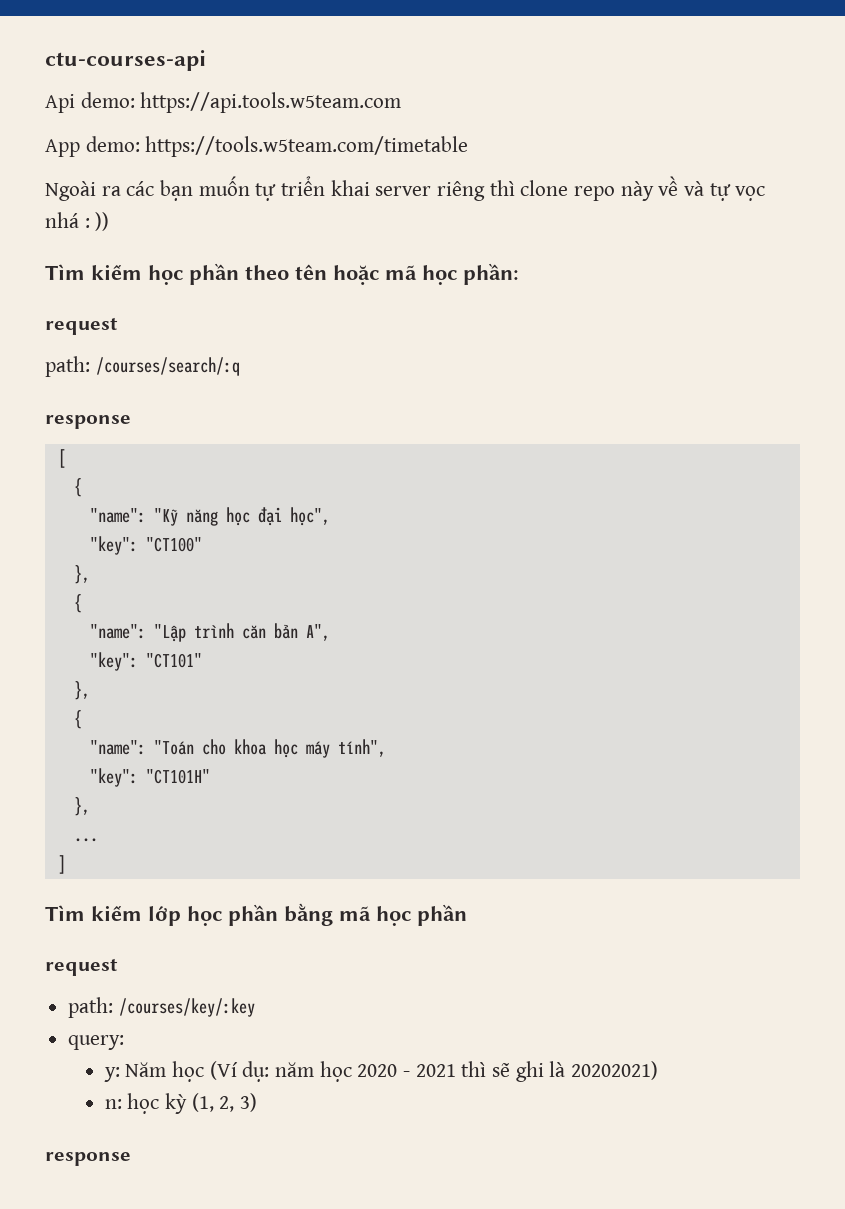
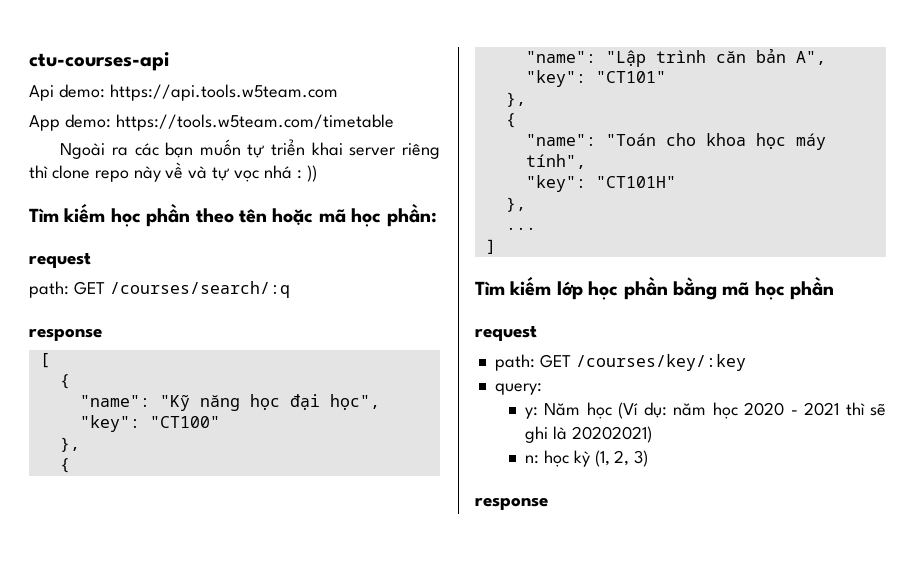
- path: /courses/search/:q
+ path: GET /courses/search/:q
- path: /courses/key/:key
+ path: GET /courses/key/:key

